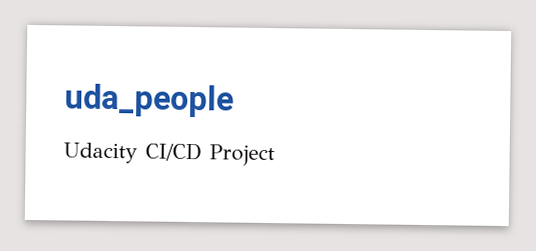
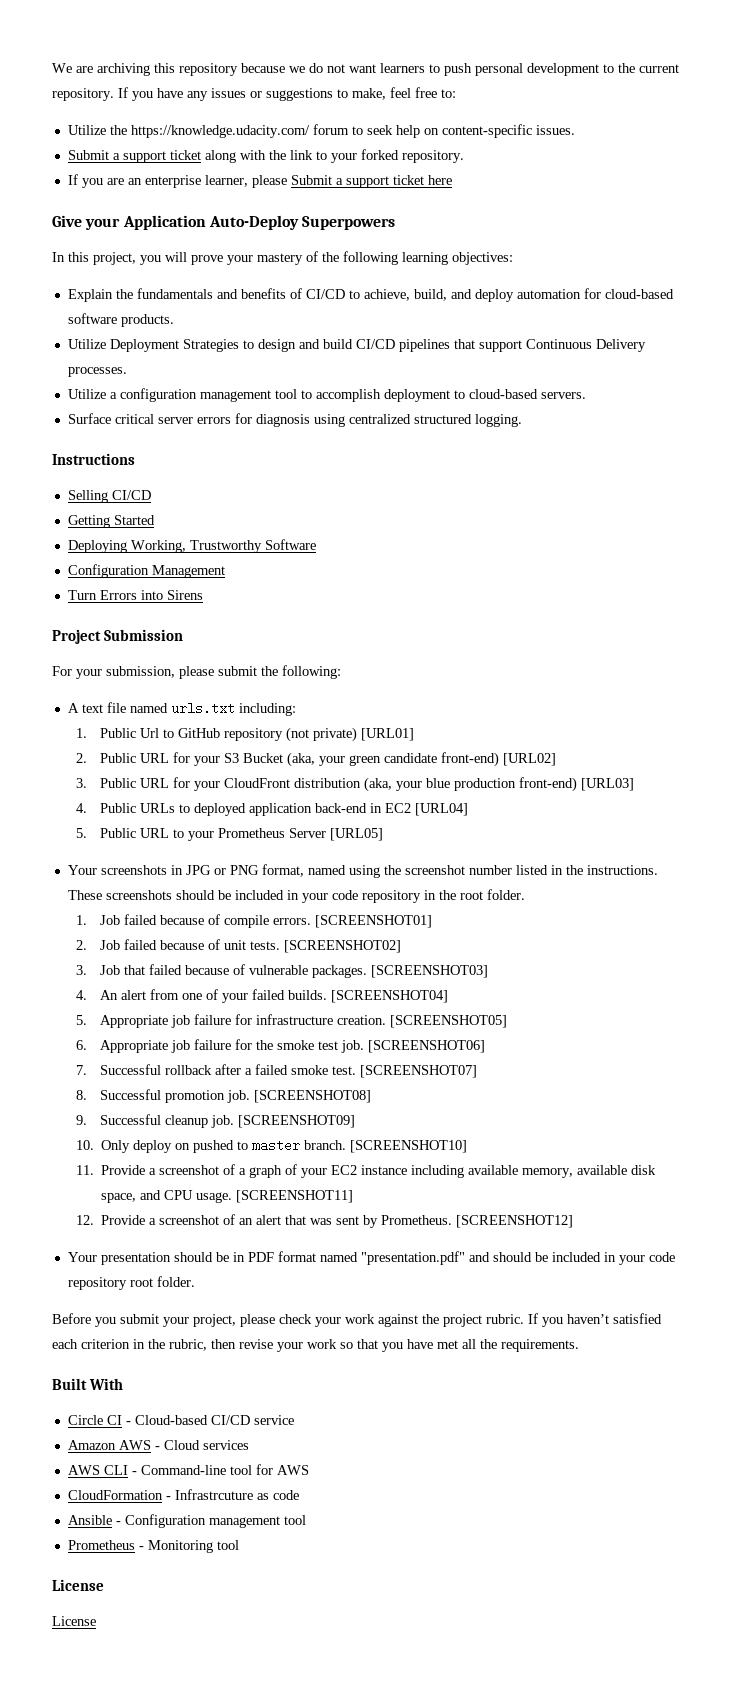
- uda_people
- Udacity CI/CD Project
+ We are archiving this repository because we do not want learners to push personal development to the current repository. If you have any issues or suggestions to make, feel free to:
+ Utilize the https://knowledge.udacity.com/ forum to seek help on content-specific issues.
+ Submit a support ticket along with the link to your forked repository.
+ If you are an enterprise learner, please Submit a support ticket here
+ Give your Application Auto-Deploy Superpowers
+ In this project, you will prove your mastery of the following learning objectives:
+ Explain the fundamentals and benefits of CI/CD to achieve, build, and deploy automation for cloud-based software products.
+ Utilize Deployment Strategies to design and build CI/CD pipelines that support Continuous Delivery processes.
+ Utilize a configuration management tool to accomplish deployment to cloud-based servers.
+ Surface critical server errors for diagnosis using centralized structured logging.
+ Instructions
+ Selling CI/CD
+ Getting Started
+ Deploying Working, Trustworthy Software
+ Configuration Management
+ Turn Errors into Sirens
+ Project Submission
+ For your submission, please submit the following:
+ A text file named urls.txt including:
+ 1. Public Url to GitHub repository (not private) [URL01]
+ 2. Public URL for your S3 Bucket (aka, your green candidate front-end) [URL02]
+ 3. Public URL for your CloudFront distribution (aka, your blue production front-end) [URL03]
+ 4. Public URLs to deployed application back-end in EC2 [URL04]
+ 5. Public URL to your Prometheus Server [URL05]
+ Your screenshots in JPG or PNG format, named using the screenshot number listed in the instructions. These screenshots should be included in your code repository in the root folder.
+ 1. Job failed because of compile errors. [SCREENSHOT01]
+ 2. Job failed because of unit tests. [SCREENSHOT02]
+ 3. Job that failed because of vulnerable packages. [SCREENSHOT03]
+ 4. An alert from one of your failed builds. [SCREENSHOT04]
+ 5. Appropriate job failure for infrastructure creation. [SCREENSHOT05]
+ 6. Appropriate job failure for the smoke test job. [SCREENSHOT06]
+ 7. Successful rollback after a failed smoke test. [SCREENSHOT07]
+ 8. Successful promotion job. [SCREENSHOT08]
+ 9. Successful cleanup job. [SCREENSHOT09]
+ 10. Only deploy on pushed to master branch. [SCREENSHOT10]
+ 11. Provide a screenshot of a graph of your EC2 instance including available memory, available disk space, and CPU usage. [SCREENSHOT11]
+ 12. Provide a screenshot of an alert that was sent by Prometheus. [SCREENSHOT12]
+ Your presentation should be in PDF format named "presentation.pdf" and should be included in your code repository root folder.
+ Before you submit your project, please check your work against the project rubric. If you haven’t satisfied each criterion in the rubric, then revise your work so that you have met all the requirements.
+ Built With
+ Circle CI - Cloud-based CI/CD service
+ Amazon AWS - Cloud services
+ AWS CLI - Command-line tool for AWS
+ CloudFormation - Infrastrcuture as code
+ Ansible - Configuration management tool
+ Prometheus - Monitoring tool
+ License
+ License

